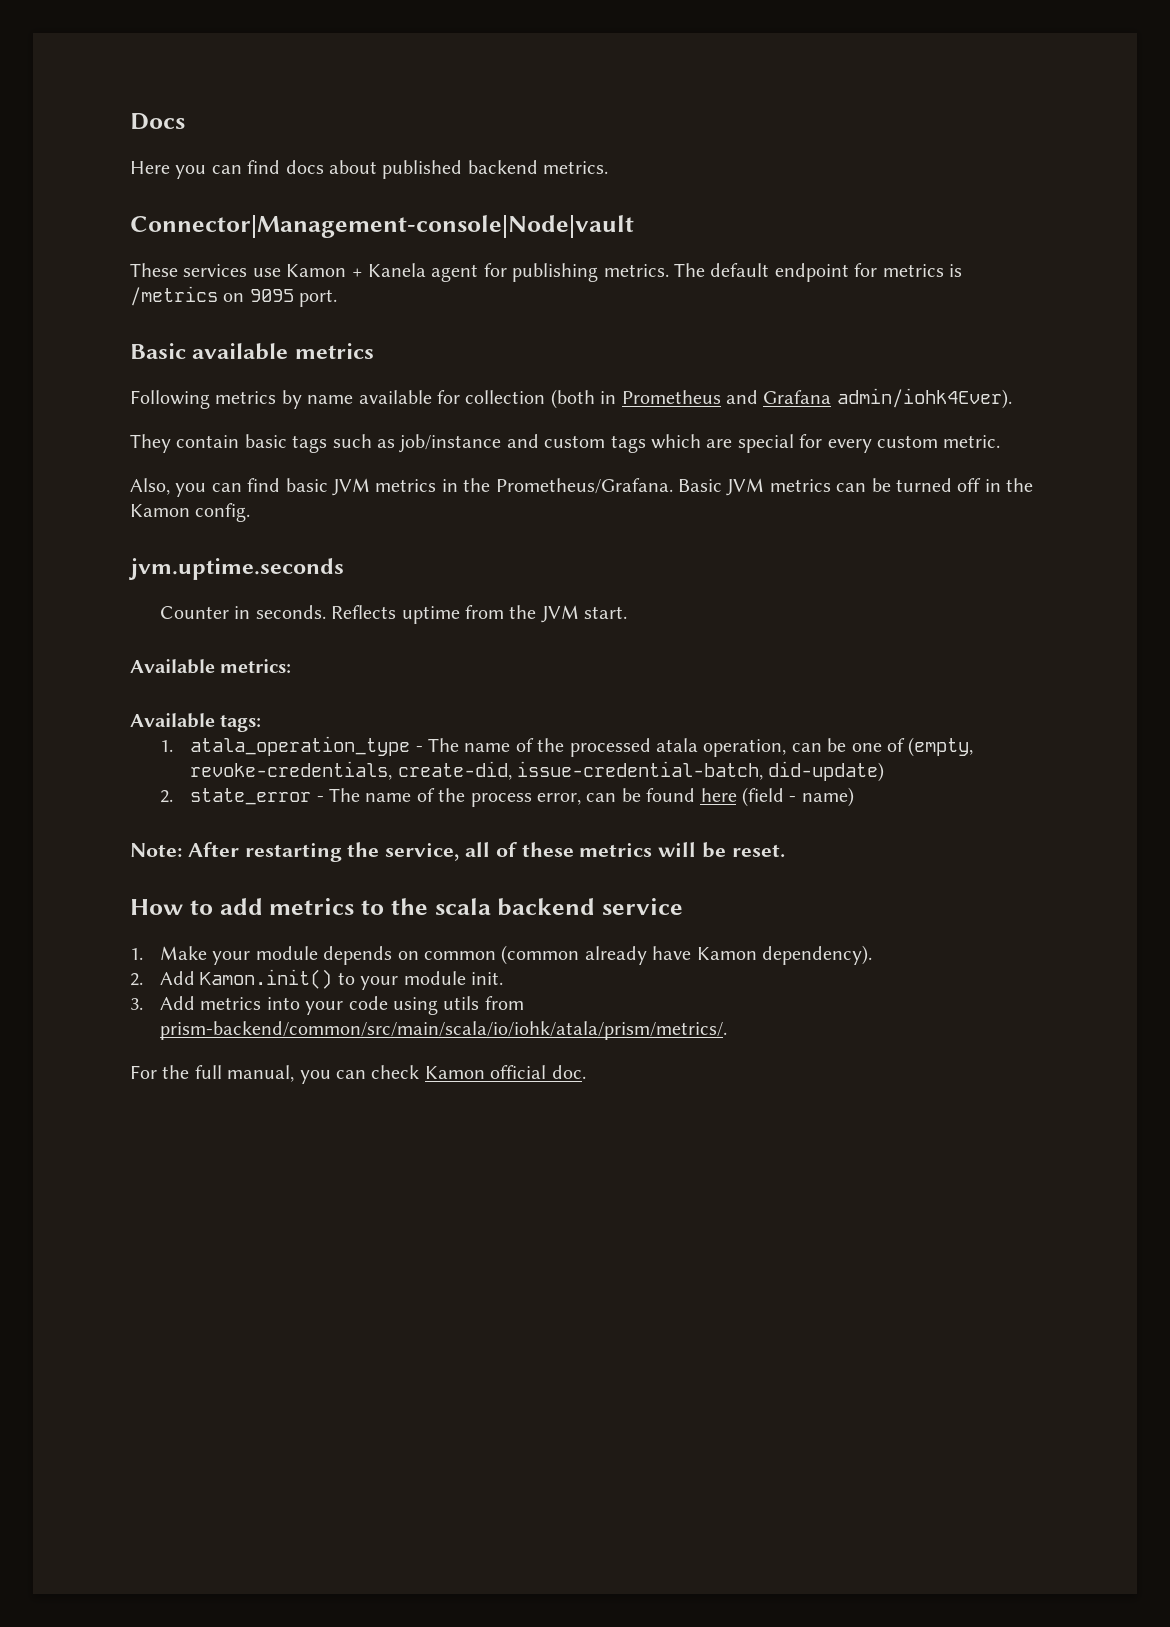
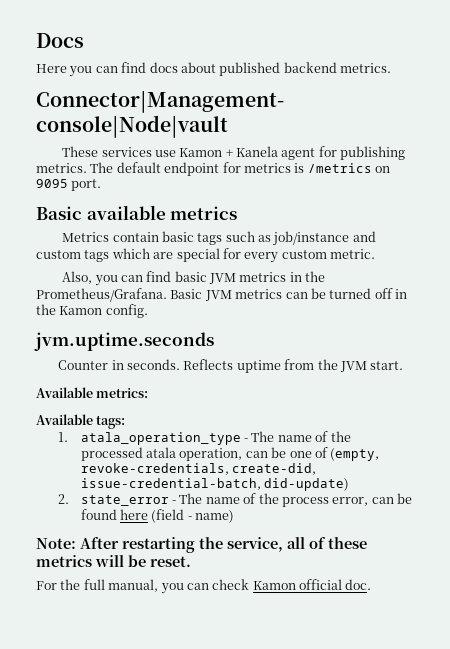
- Following metrics by name available for collection (both in Prometheus and Grafana admin/iohk4Ever).
- They contain basic tags such as job/instance and custom tags which are special for every custom metric.
+ Metrics contain basic tags such as job/instance and custom tags which are special for every custom metric.
- How to add metrics to the scala backend service
- 1. Make your module depends on common (common already have Kamon dependency).
- 2. Add Kamon.init() to your module init.
- 3. Add metrics into your code using utils from prism-backend/common/src/main/scala/io/iohk/atala/prism/metrics/.

